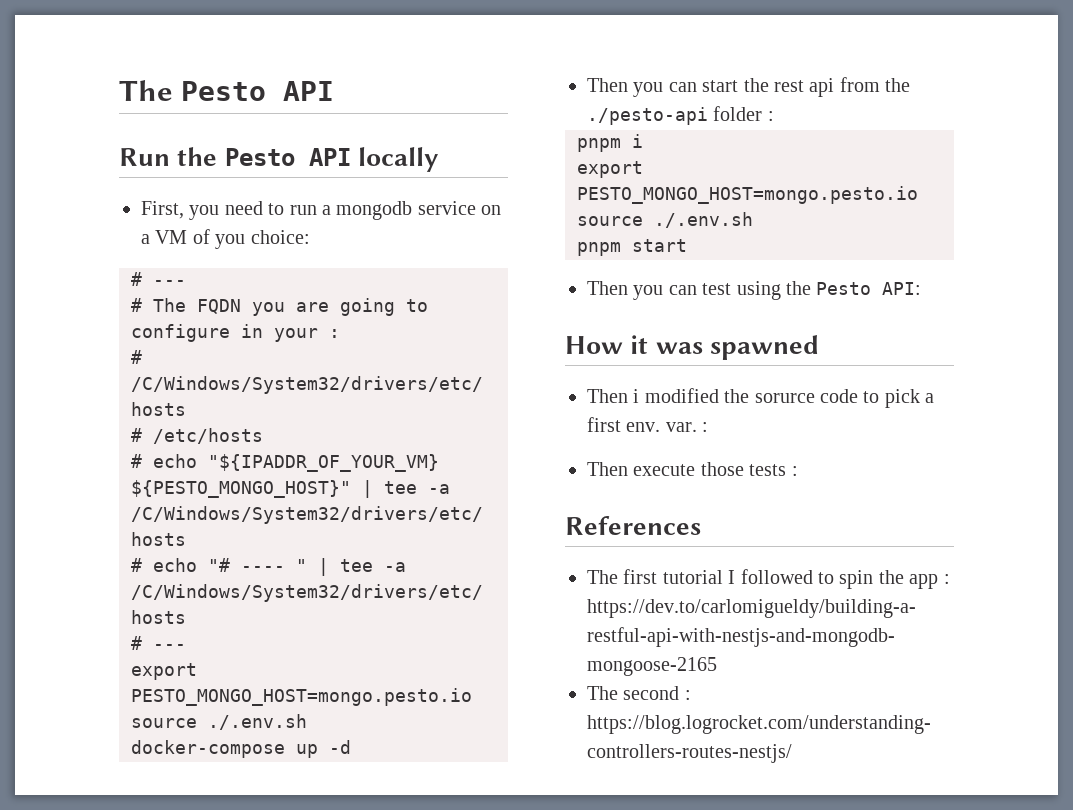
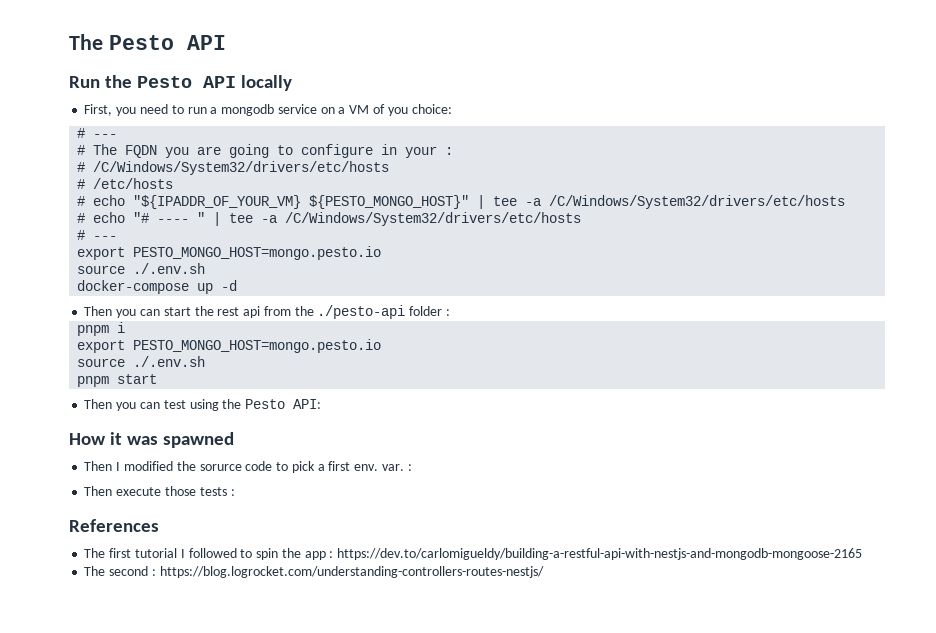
- Then i modified the sorurce code to pick a first env. var. :
+ Then I modified the sorurce code to pick a first env. var. :

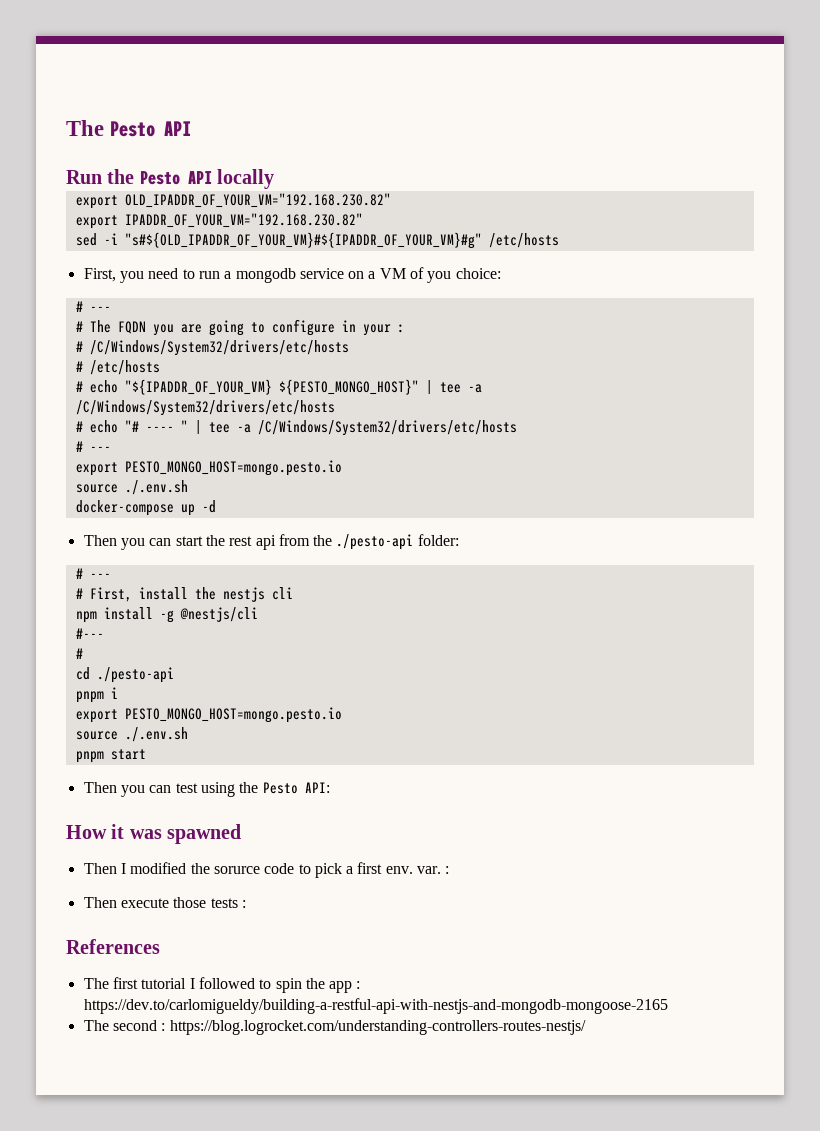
+ export OLD_IPADDR_OF_YOUR_VM="192.168.230.82"
+ export IPADDR_OF_YOUR_VM="192.168.230.82"
+ sed -i "s#${OLD_IPADDR_OF_YOUR_VM}#${IPADDR_OF_YOUR_VM}#g" /etc/hosts
- Then you can start the rest api from the ./pesto-api folder :
+ Then you can start the rest api from the ./pesto-api folder:
+ # ---
+ # First, install the nestjs cli
+ npm install -g @nestjs/cli
+ #---
+ #
+ cd ./pesto-api

